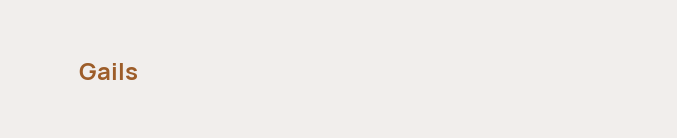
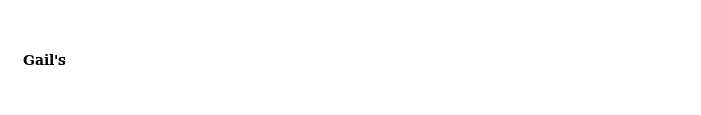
- Gails
+ Gail's

